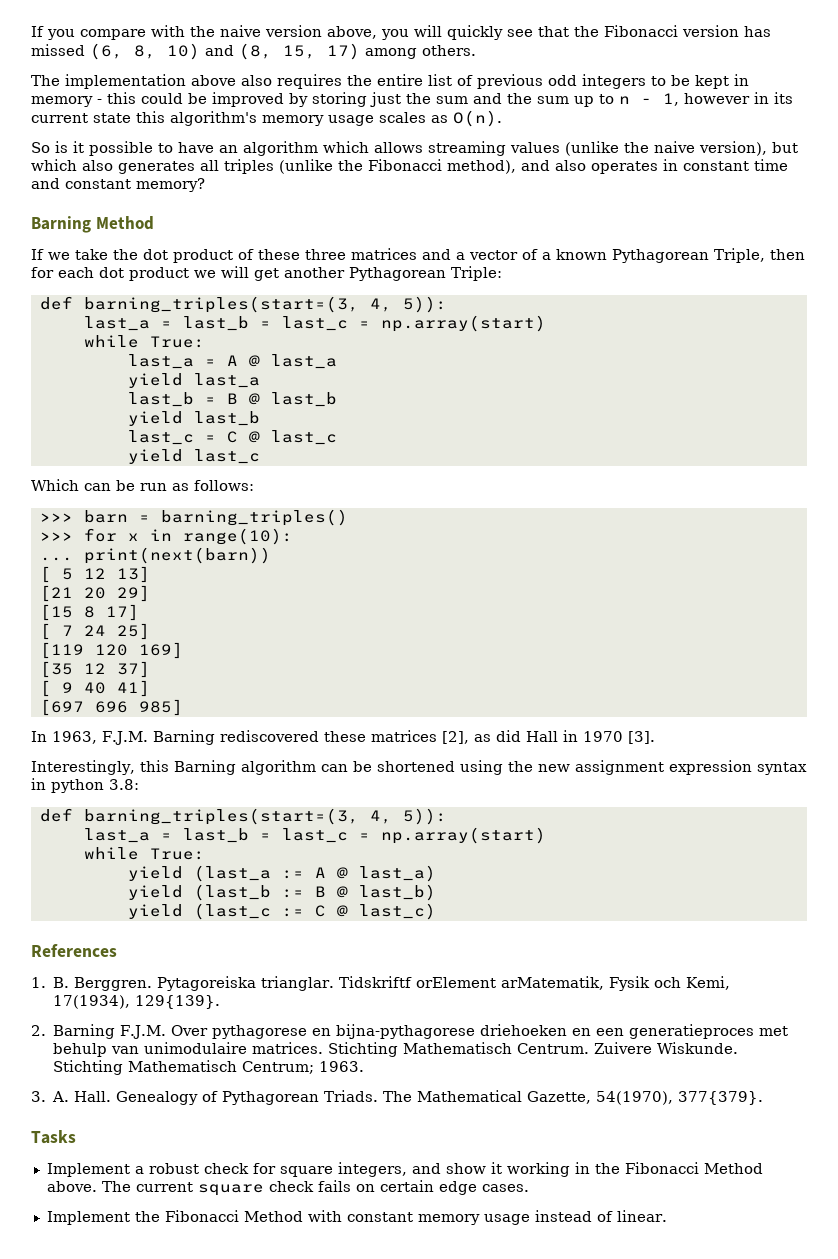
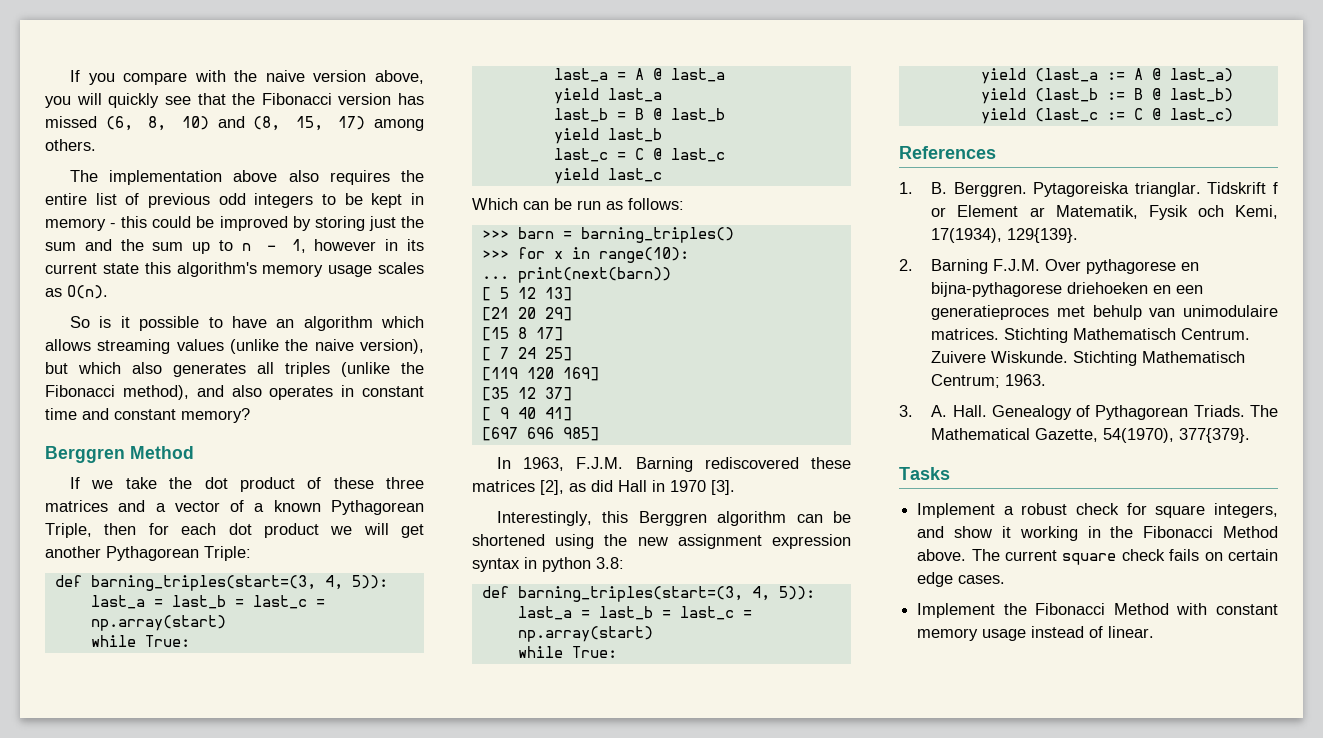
- Barning Method
+ Berggren Method
- Interestingly, this Barning algorithm can be shortened using the new assignment expression syntax in python 3.8:
+ Interestingly, this Berggren algorithm can be shortened using the new assignment expression syntax in python 3.8:
- Tidskriftf orElement arMatematik, Fysik och Kemi, 17(1934), 129{139}.
+ Tidskrift f or Element ar Matematik, Fysik och Kemi, 17(1934), 129{139}.

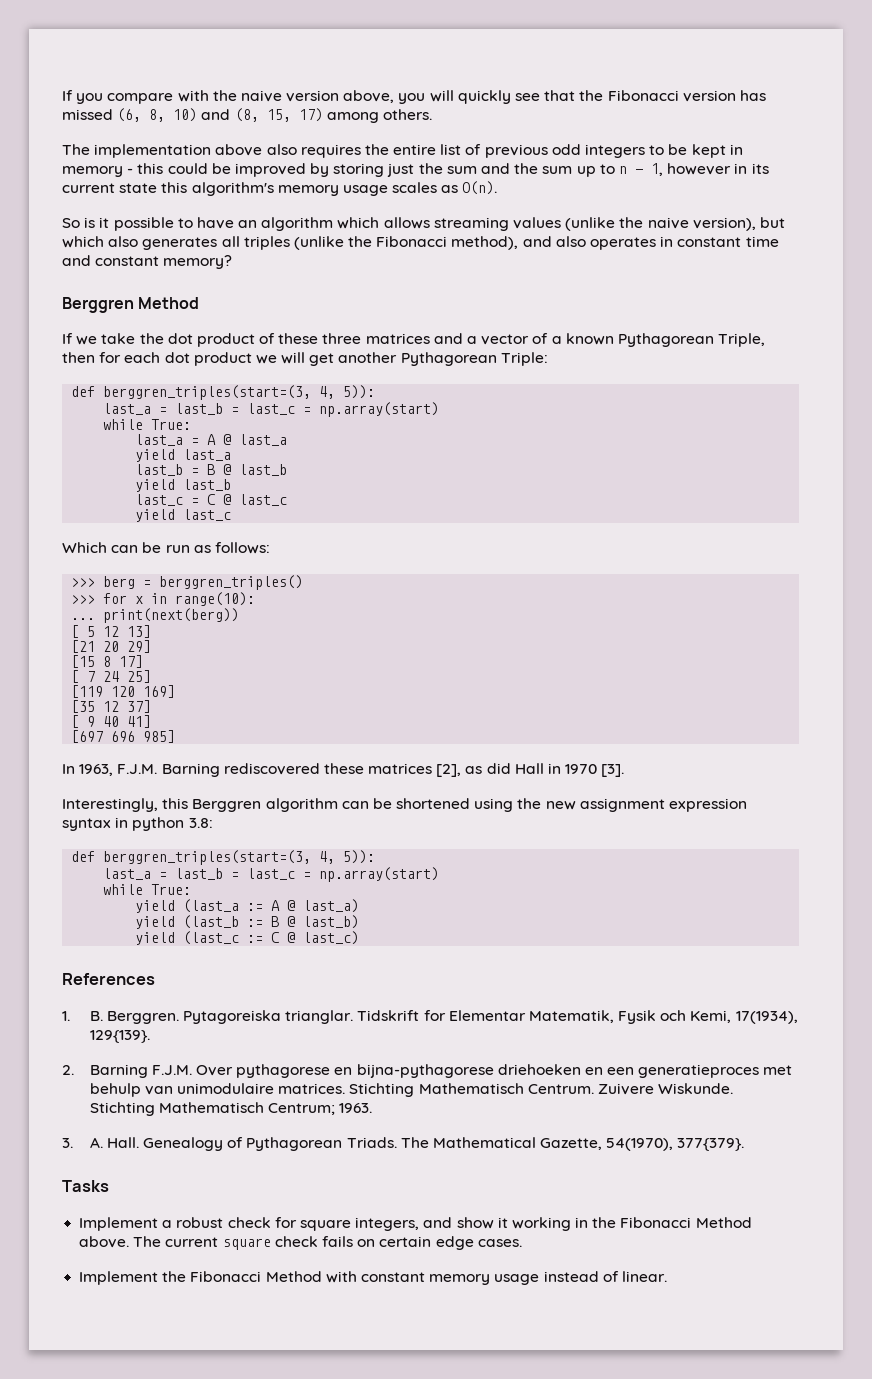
  If we take the dot product of these three matrices and a vector of a known Pythagorean Triple, then for each dot product we will get another Pythagorean Triple:
- def barning_triples(start=(3, 4, 5)):
+ def berggren_triples(start=(3, 4, 5)):
- >>> barn = barning_triples()
+ >>> berg = berggren_triples()
- ... print(next(barn))
+ ... print(next(berg))
  Interestingly, this Berggren algorithm can be shortened using the new assignment expression syntax in python 3.8:
- def barning_triples(start=(3, 4, 5)):
+ def berggren_triples(start=(3, 4, 5)):
- Tidskrift f or Element ar Matematik, Fysik och Kemi, 17(1934), 129{139}.
+ Tidskrift for Elementar Matematik, Fysik och Kemi, 17(1934), 129{139}.

